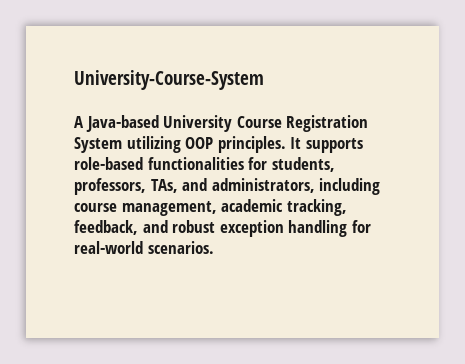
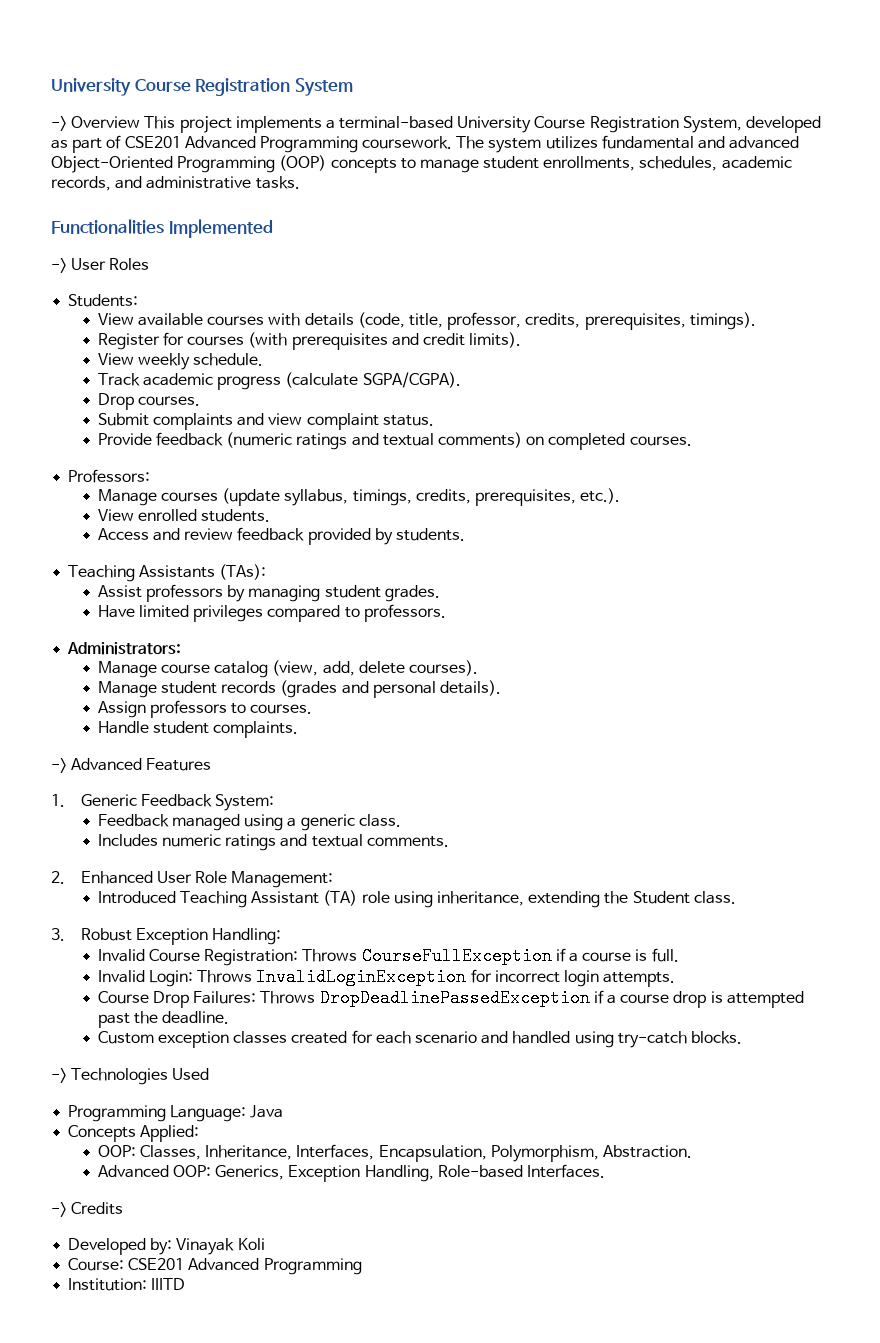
- University-Course-System
- A Java-based University Course Registration System utilizing OOP principles. It supports role-based functionalities for students, professors, TAs, and administrators, including course management, academic tracking, feedback, and robust exception handling for real-world scenarios.
+ University Course Registration System
+ -> Overview This project implements a terminal-based University Course Registration System, developed as part of CSE201 Advanced Programming coursework. The system utilizes fundamental and advanced Object-Oriented Programming (OOP) concepts to manage student enrollments, schedules, academic records, and administrative tasks.
+ Functionalities Implemented
+ -> User Roles
+ Students:
+ View available courses with details (code, title, professor, credits, prerequisites, timings).
+ Register for courses (with prerequisites and credit limits).
+ View weekly schedule.
+ Track academic progress (calculate SGPA/CGPA).
+ Drop courses.
+ Submit complaints and view complaint status.
+ Provide feedback (numeric ratings and textual comments) on completed courses.
+ Professors:
+ Manage courses (update syllabus, timings, credits, prerequisites, etc.).
+ View enrolled students.
+ Access and review feedback provided by students.
+ Teaching Assistants (TAs):
+ Assist professors by managing student grades.
+ Have limited privileges compared to professors.
+ Administrators:
+ Manage course catalog (view, add, delete courses).
+ Manage student records (grades and personal details).
+ Assign professors to courses.
+ Handle student complaints.
+ -> Advanced Features
+ 1. Generic Feedback System:
+ Feedback managed using a generic class.
+ Includes numeric ratings and textual comments.
+ 2. Enhanced User Role Management:
+ Introduced Teaching Assistant (TA) role using inheritance, extending the Student class.
+ 3. Robust Exception Handling:
+ Invalid Course Registration: Throws CourseFullException if a course is full.
+ Invalid Login: Throws InvalidLoginException for incorrect login attempts.
+ Course Drop Failures: Throws DropDeadlinePassedException if a course drop is attempted past the deadline.
+ Custom exception classes created for each scenario and handled using try-catch blocks.
+ -> Technologies Used
+ Programming Language: Java
+ Concepts Applied:
+ OOP: Classes, Inheritance, Interfaces, Encapsulation, Polymorphism, Abstraction.
+ Advanced OOP: Generics, Exception Handling, Role-based Interfaces.
+ -> Credits
+ Developed by: Vinayak Koli
+ Course: CSE201 Advanced Programming
+ Institution: IIITD

